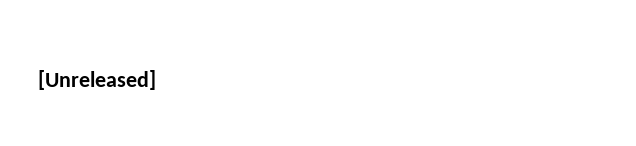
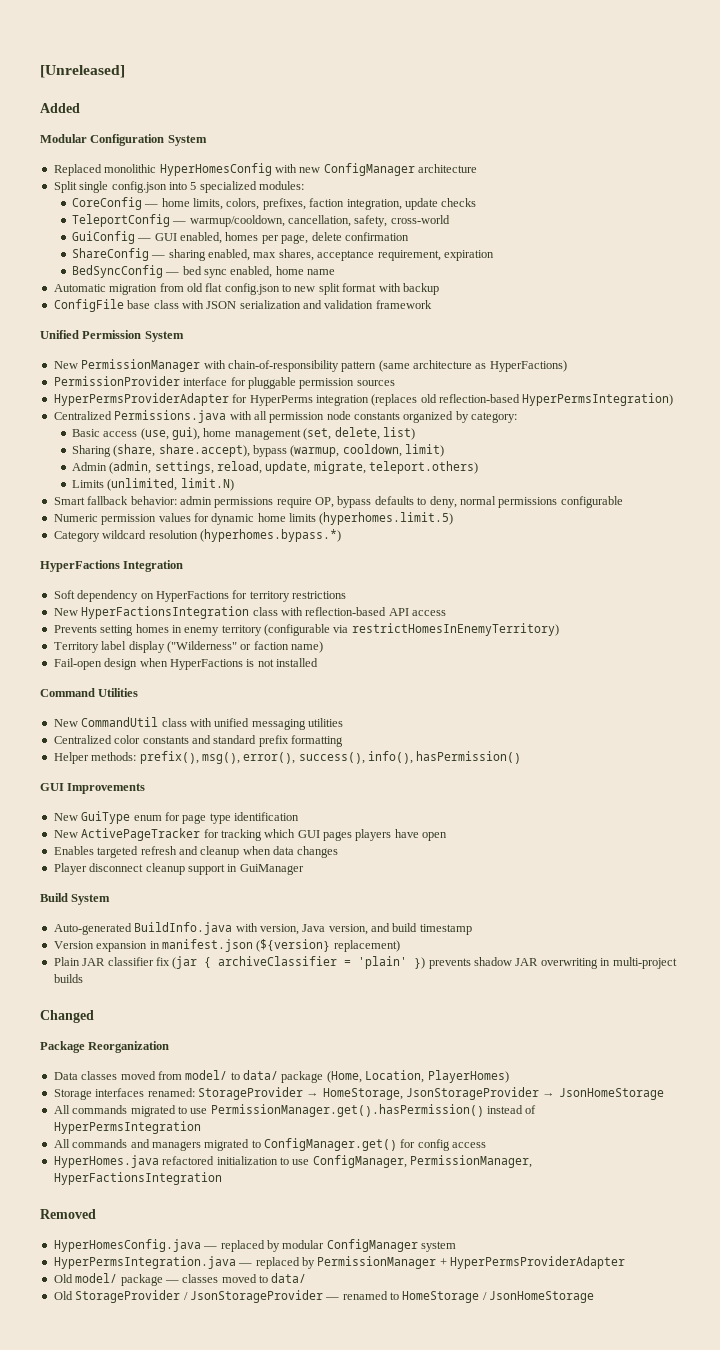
+ Added
+ Modular Configuration System
+ Replaced monolithic HyperHomesConfig with new ConfigManager architecture
+ Split single config.json into 5 specialized modules:
+ CoreConfig — home limits, colors, prefixes, faction integration, update checks
+ TeleportConfig — warmup/cooldown, cancellation, safety, cross-world
+ GuiConfig — GUI enabled, homes per page, delete confirmation
+ ShareConfig — sharing enabled, max shares, acceptance requirement, expiration
+ BedSyncConfig — bed sync enabled, home name
+ Automatic migration from old flat config.json to new split format with backup
+ ConfigFile base class with JSON serialization and validation framework
+ Unified Permission System
+ New PermissionManager with chain-of-responsibility pattern (same architecture as HyperFactions)
+ PermissionProvider interface for pluggable permission sources
+ HyperPermsProviderAdapter for HyperPerms integration (replaces old reflection-based HyperPermsIntegration)
+ Centralized Permissions.java with all permission node constants organized by category:
+ Basic access (use, gui), home management (set, delete, list)
+ Sharing (share, share.accept), bypass (warmup, cooldown, limit)
+ Admin (admin, settings, reload, update, migrate, teleport.others)
+ Limits (unlimited, limit.N)
+ Smart fallback behavior: admin permissions require OP, bypass defaults to deny, normal permissions configurable
+ Numeric permission values for dynamic home limits (hyperhomes.limit.5)
+ Category wildcard resolution (hyperhomes.bypass.*)
+ HyperFactions Integration
+ Soft dependency on HyperFactions for territory restrictions
+ New HyperFactionsIntegration class with reflection-based API access
+ Prevents setting homes in enemy territory (configurable via restrictHomesInEnemyTerritory)
+ Territory label display ("Wilderness" or faction name)
+ Fail-open design when HyperFactions is not installed
+ Command Utilities
+ New CommandUtil class with unified messaging utilities
+ Centralized color constants and standard prefix formatting
+ Helper methods: prefix(), msg(), error(), success(), info(), hasPermission()
+ GUI Improvements
+ New GuiType enum for page type identification
+ New ActivePageTracker for tracking which GUI pages players have open
+ Enables targeted refresh and cleanup when data changes
+ Player disconnect cleanup support in GuiManager
+ Build System
+ Auto-generated BuildInfo.java with version, Java version, and build timestamp
+ Version expansion in manifest.json (${version} replacement)
+ Plain JAR classifier fix (jar { archiveClassifier = 'plain' }) prevents shadow JAR overwriting in multi-project builds
+ Changed
+ Package Reorganization
+ Data classes moved from model/ to data/ package (Home, Location, PlayerHomes)
+ Storage interfaces renamed: StorageProvider → HomeStorage, JsonStorageProvider → JsonHomeStorage
+ All commands migrated to use PermissionManager.get().hasPermission() instead of HyperPermsIntegration
+ All commands and managers migrated to ConfigManager.get() for config access
+ HyperHomes.java refactored initialization to use ConfigManager, PermissionManager, HyperFactionsIntegration
+ Removed
+ HyperHomesConfig.java — replaced by modular ConfigManager system
+ HyperPermsIntegration.java — replaced by PermissionManager + HyperPermsProviderAdapter
+ Old model/ package — classes moved to data/
+ Old StorageProvider / JsonStorageProvider — renamed to HomeStorage / JsonHomeStorage

